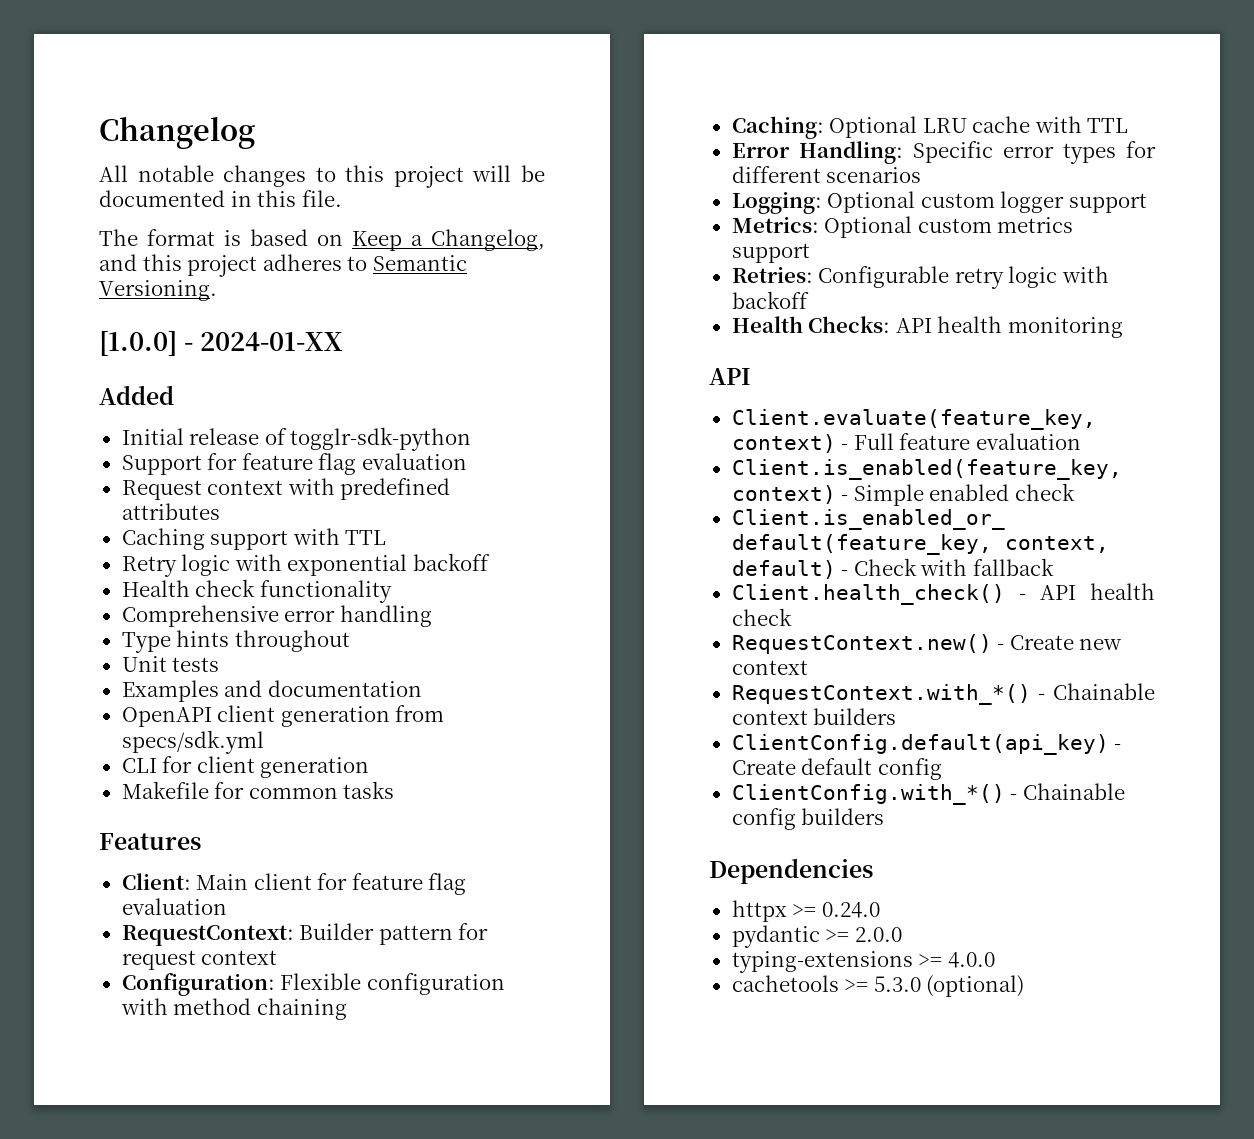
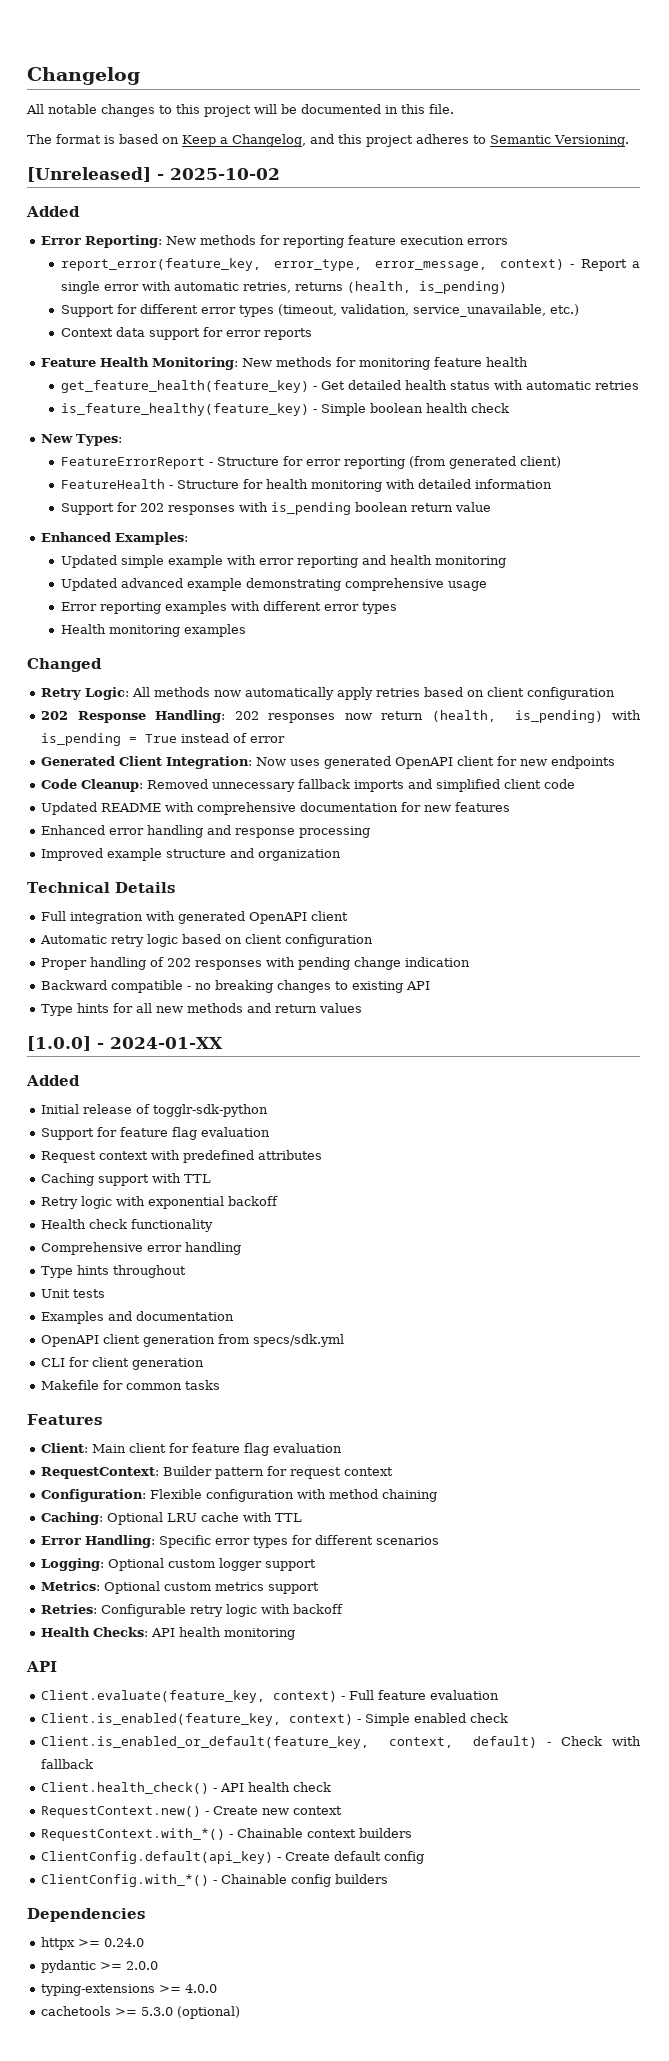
+ [Unreleased] - 2025-10-02
+ Added
+ Error Reporting: New methods for reporting feature execution errors
+ report_error(feature_key, error_type, error_message, context) - Report a single error with automatic retries, returns (health, is_pending)
+ Support for different error types (timeout, validation, service_unavailable, etc.)
+ Context data support for error reports
+ Feature Health Monitoring: New methods for monitoring feature health
+ get_feature_health(feature_key) - Get detailed health status with automatic retries
+ is_feature_healthy(feature_key) - Simple boolean health check
+ New Types:
+ FeatureErrorReport - Structure for error reporting (from generated client)
+ FeatureHealth - Structure for health monitoring with detailed information
+ Support for 202 responses with is_pending boolean return value
+ Enhanced Examples:
+ Updated simple example with error reporting and health monitoring
+ Updated advanced example demonstrating comprehensive usage
+ Error reporting examples with different error types
+ Health monitoring examples
+ Changed
+ Retry Logic: All methods now automatically apply retries based on client configuration
+ 202 Response Handling: 202 responses now return (health, is_pending) with is_pending = True instead of error
+ Generated Client Integration: Now uses generated OpenAPI client for new endpoints
+ Code Cleanup: Removed unnecessary fallback imports and simplified client code
+ Updated README with comprehensive documentation for new features
+ Enhanced error handling and response processing
+ Improved example structure and organization
+ Technical Details
+ Full integration with generated OpenAPI client
+ Automatic retry logic based on client configuration
+ Proper handling of 202 responses with pending change indication
+ Backward compatible - no breaking changes to existing API
+ Type hints for all new methods and return values

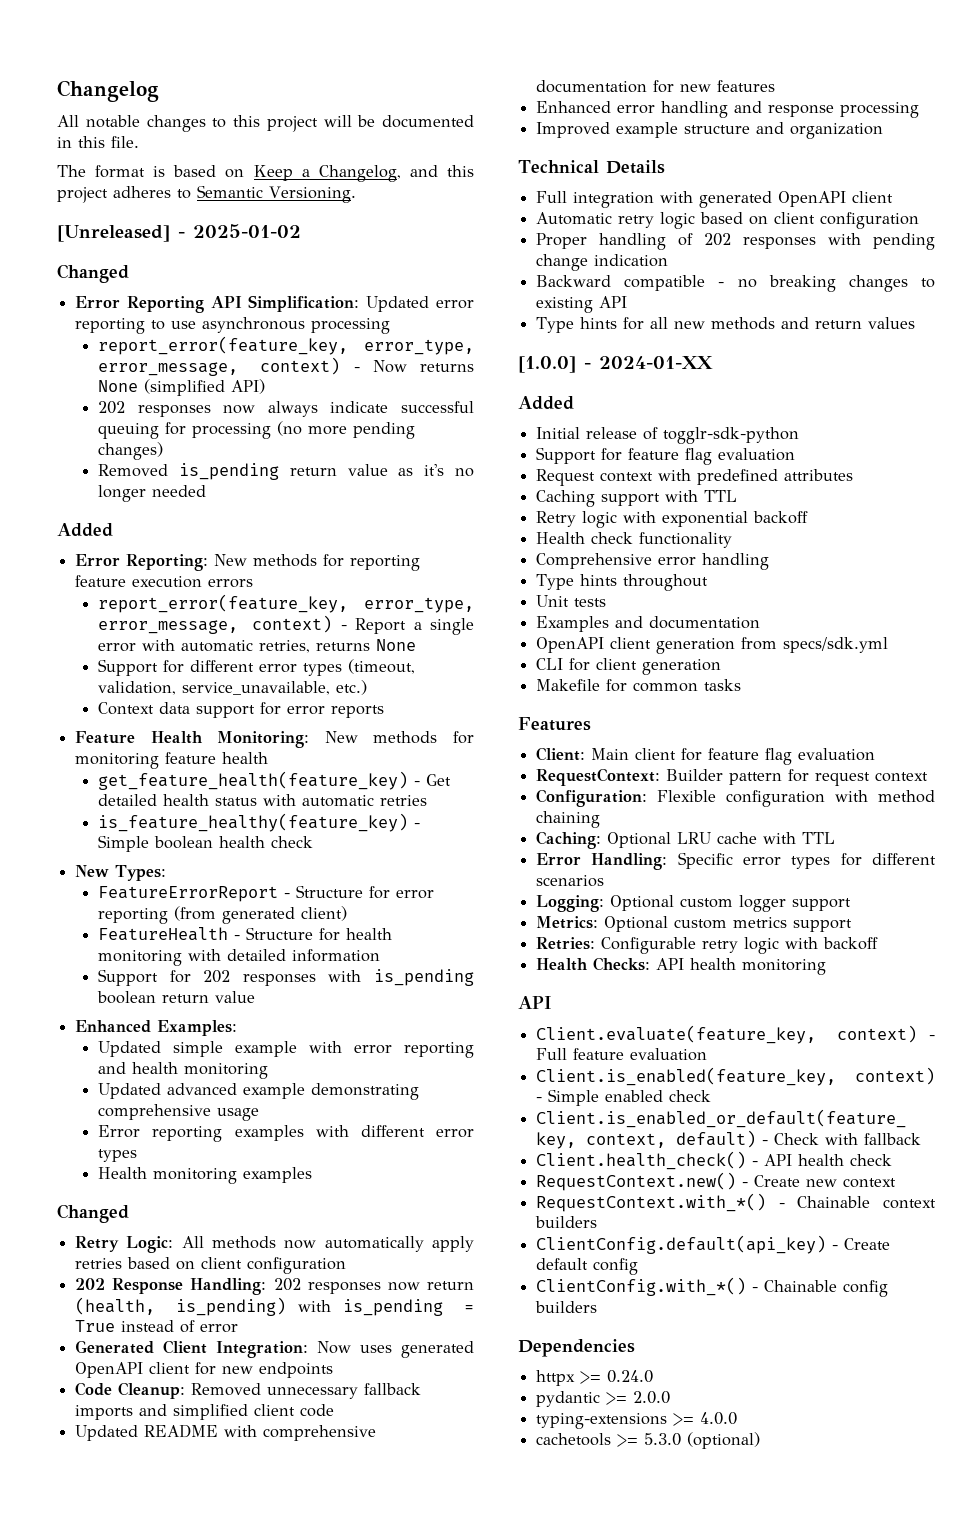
- [Unreleased] - 2025-10-02
+ [Unreleased] - 2025-01-02
+ Changed
+ Error Reporting API Simplification: Updated error reporting to use asynchronous processing
+ report_error(feature_key, error_type, error_message, context) - Now returns None (simplified API)
+ 202 responses now always indicate successful queuing for processing (no more pending changes)
+ Removed is_pending return value as it's no longer needed
- report_error(feature_key, error_type, error_message, context) - Report a single error with automatic retries, returns (health, is_pending)
+ report_error(feature_key, error_type, error_message, context) - Report a single error with automatic retries, returns None

